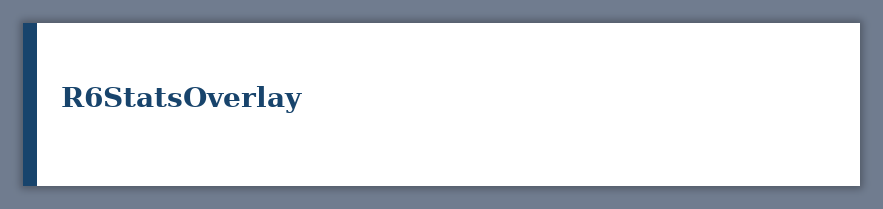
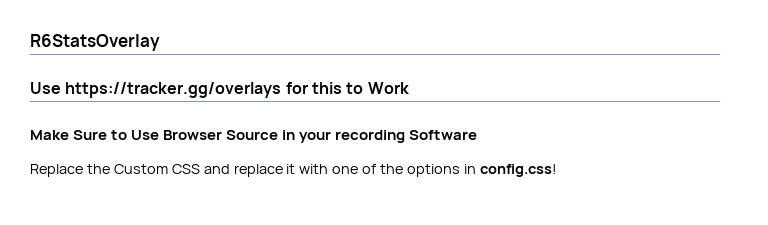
+ Use https://tracker.gg/overlays for this to Work
+ Make Sure to Use Browser Source in your recording Software
+ Replace the Custom CSS and replace it with one of the options in config.css!

